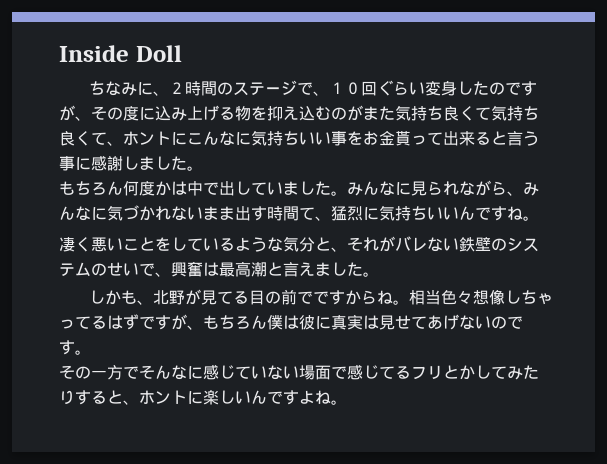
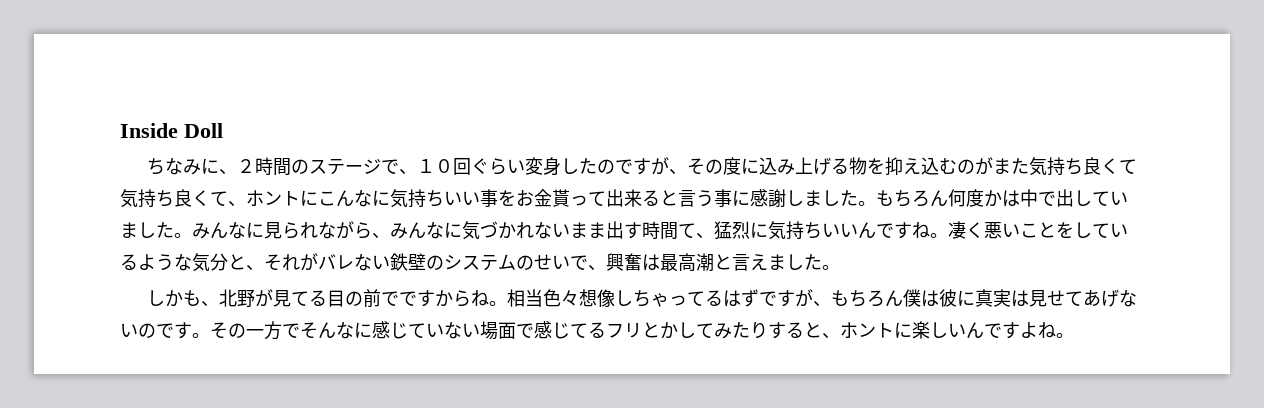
- ちなみに、２時間のステージで、１０回ぐらい変身したのですが、その度に込み上げる物を抑え込むのがまた気持ち良くて気持ち良くて、ホントにこんなに気持ちいい事をお金貰って出来ると言う事に感謝しました。
- もちろん何度かは中で出していました。
+ ちなみに、２時間のステージで、１０回ぐらい変身したのですが、その度に込み上げる物を抑え込むのがまた気持ち良くて気持ち良くて、ホントにこんなに気持ちいい事をお金貰って出来ると言う事に感謝しました。もちろん何度かは中で出していました。
- みんなに見られながら、みんなに気づかれないまま出す時間て、猛烈に気持ちいいんですね。
- 凄く悪いことをしているような気分と、それがバレない鉄壁のシステムのせいで、興奮は最高潮と言えました。
+ みんなに見られながら、みんなに気づかれないまま出す時間て、猛烈に気持ちいいんですね。凄く悪いことをしているような気分と、それがバレない鉄壁のシステムのせいで、興奮は最高潮と言えました。
- 相当色々想像しちゃってるはずですが、もちろん僕は彼に真実は見せてあげないのです。
- その一方でそんなに感じていない場面で感じてるフリとかしてみたりすると、ホントに楽しいんですよね。
+ 相当色々想像しちゃってるはずですが、もちろん僕は彼に真実は見せてあげないのです。その一方でそんなに感じていない場面で感じてるフリとかしてみたりすると、ホントに楽しいんですよね。

